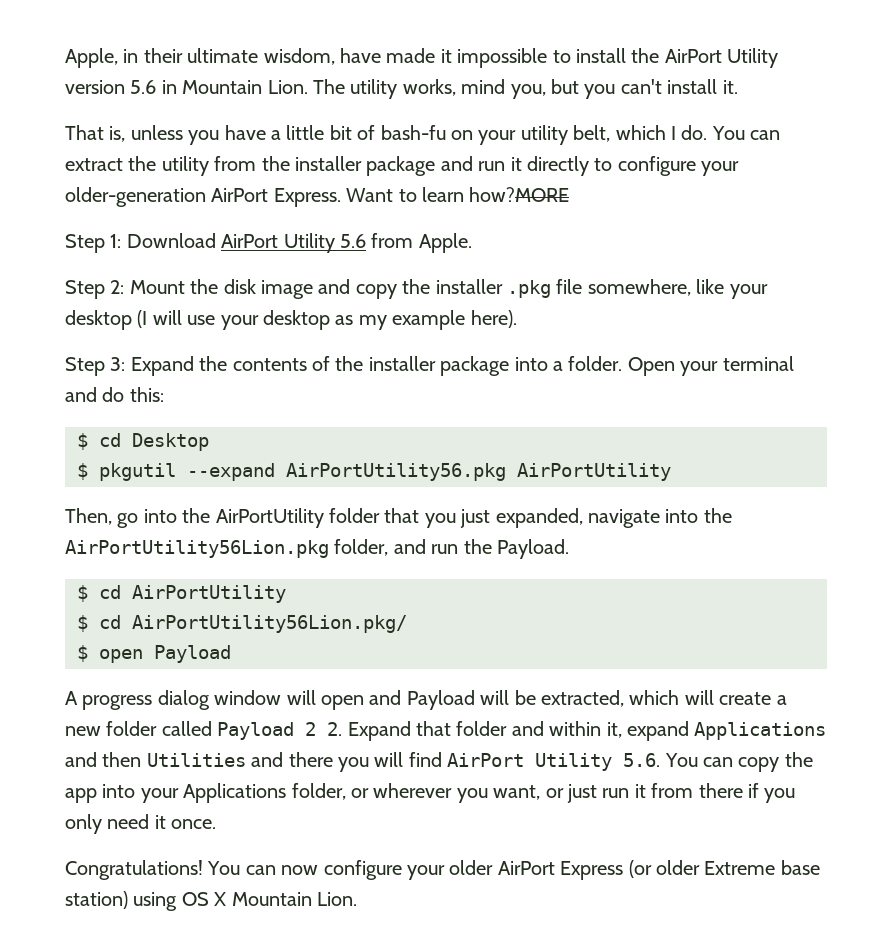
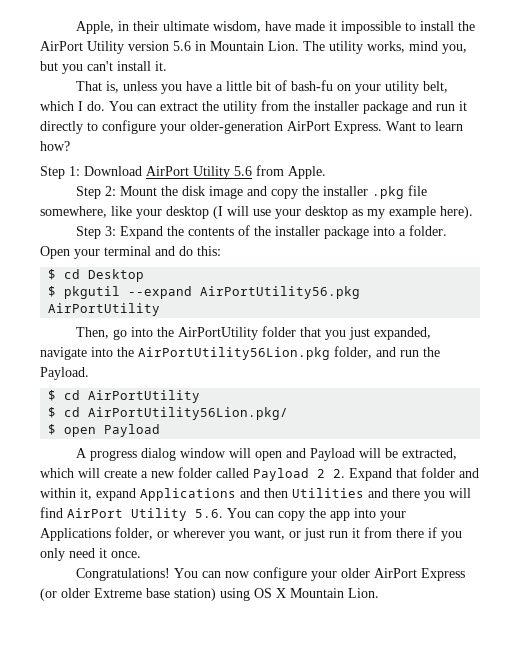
- Want to learn how?MORE
+ Want to learn how?

